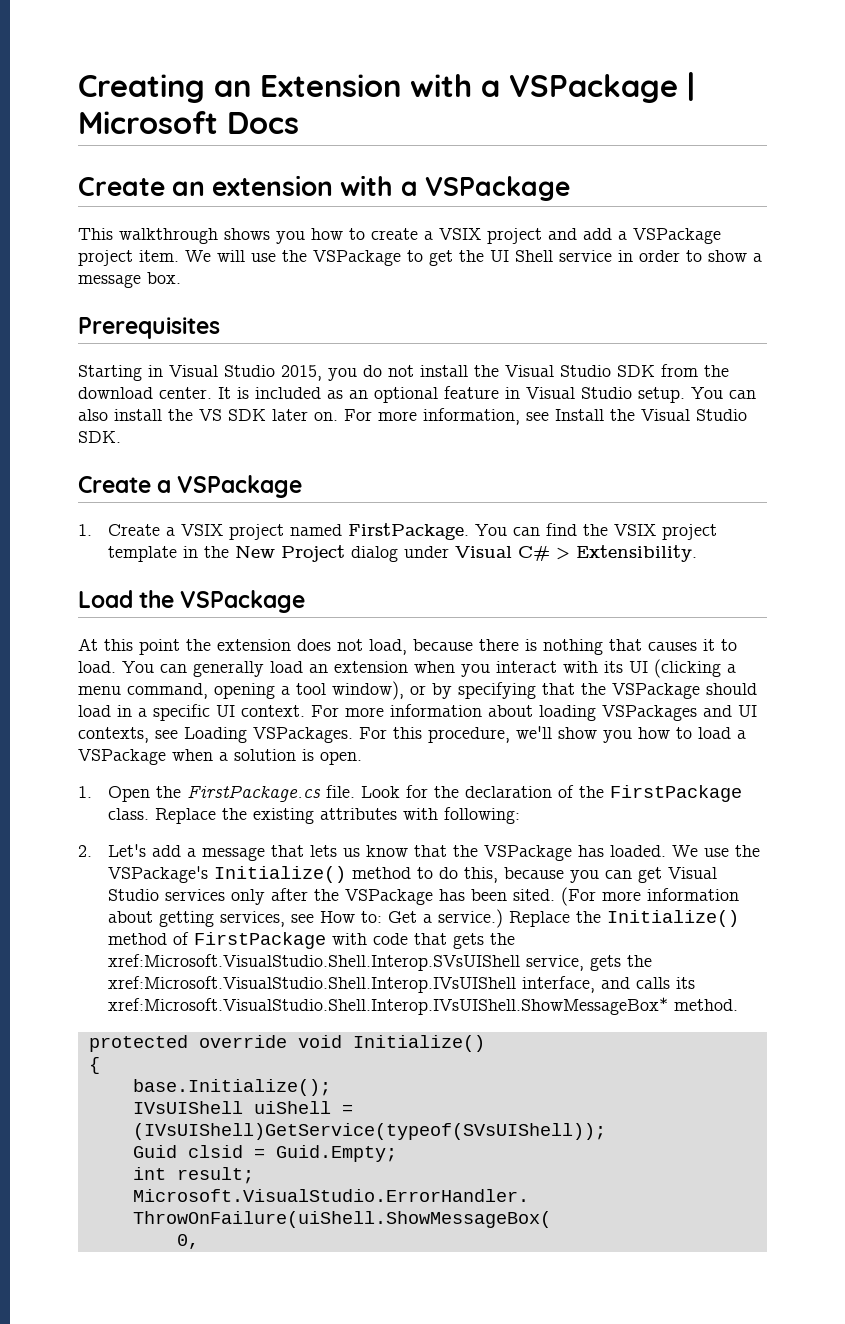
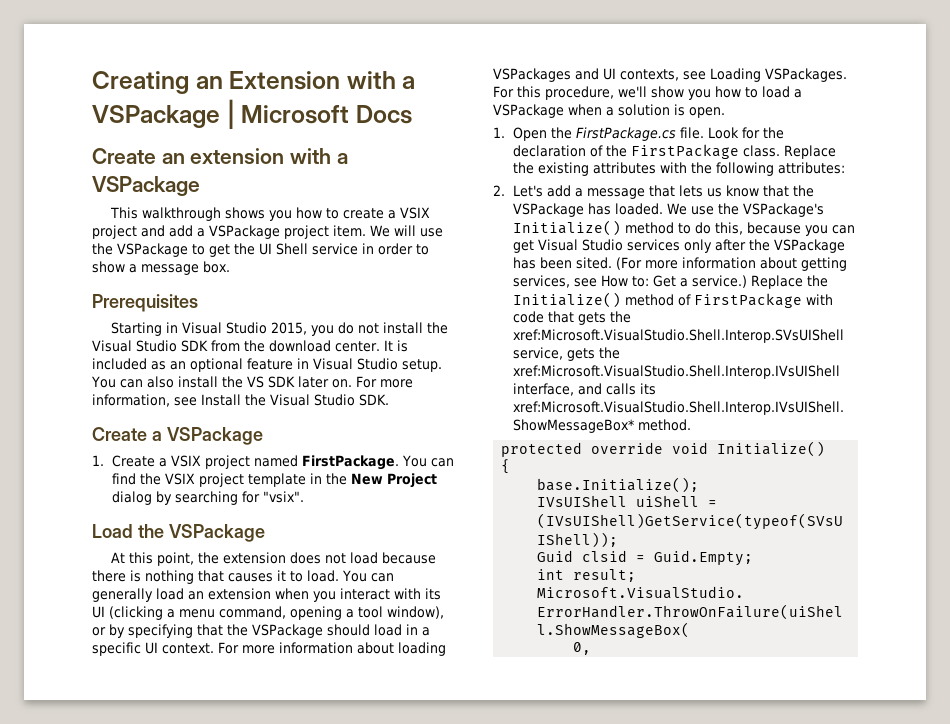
- You can find the VSIX project template in the New Project dialog under Visual C# > Extensibility.
+ You can find the VSIX project template in the New Project dialog by searching for "vsix".
- At this point the extension does not load, because there is nothing that causes it to load.
+ At this point, the extension does not load because there is nothing that causes it to load.
- Replace the existing attributes with following:
+ Replace the existing attributes with the following attributes:

